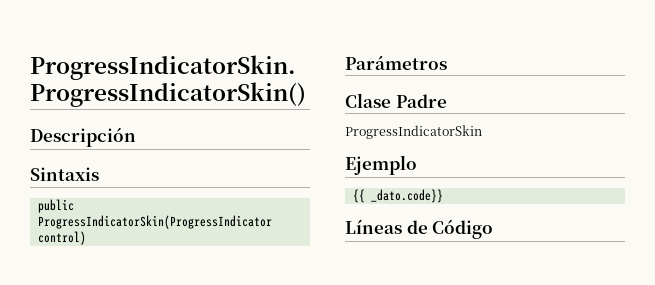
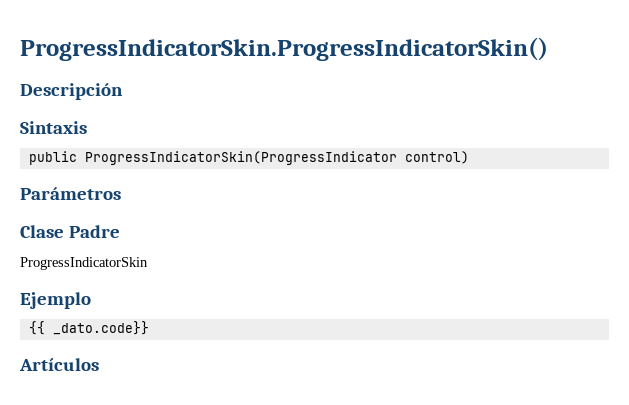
- Líneas de Código
+ Artículos

